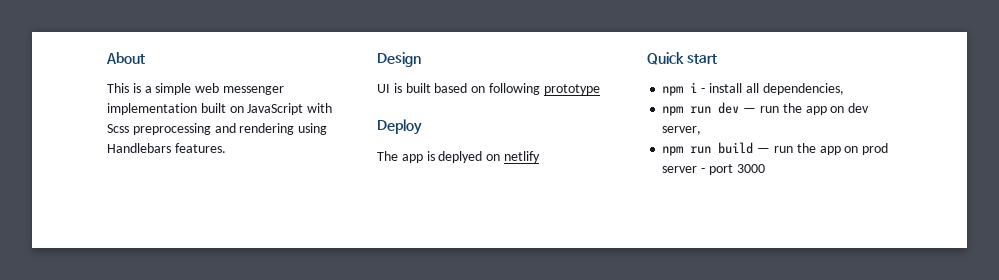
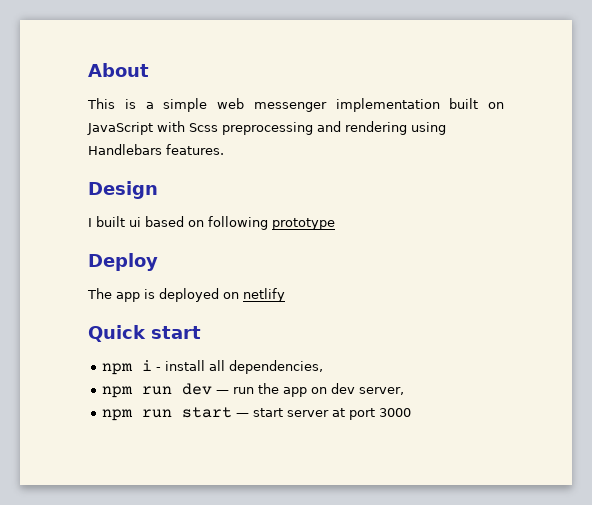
- UI is built based on following prototype
+ I built ui based on following prototype
- The app is deplyed on netlify
+ The app is deployed on netlify
- npm run build — run the app on prod server - port 3000
+ npm run start — start server at port 3000

